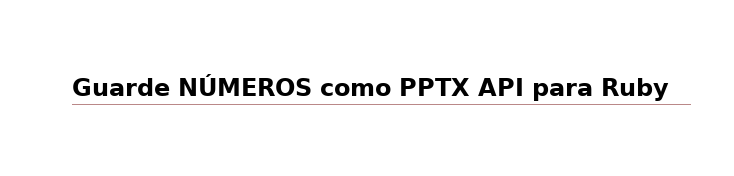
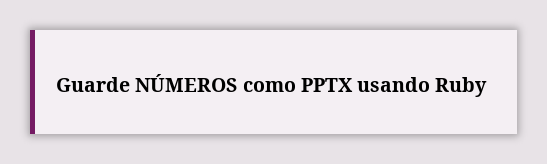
- Guarde NÚMEROS como PPTX API para Ruby
+ Guarde NÚMEROS como PPTX usando Ruby

